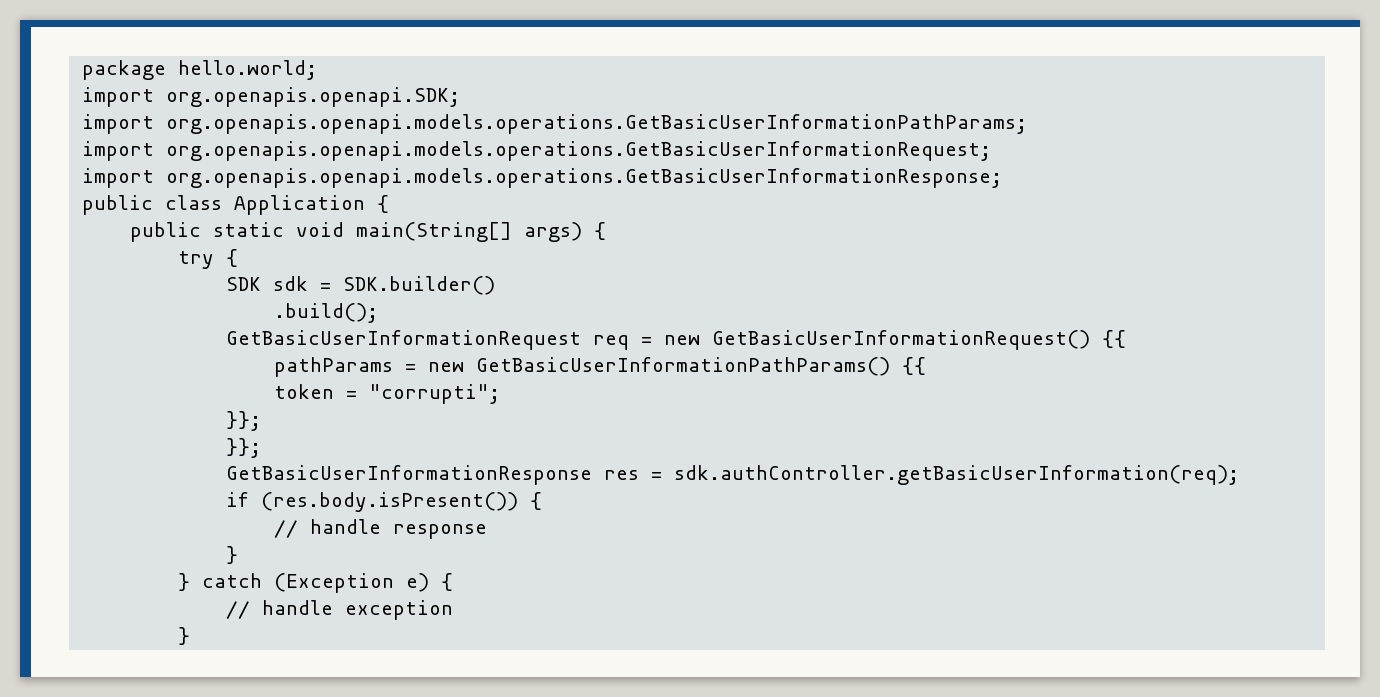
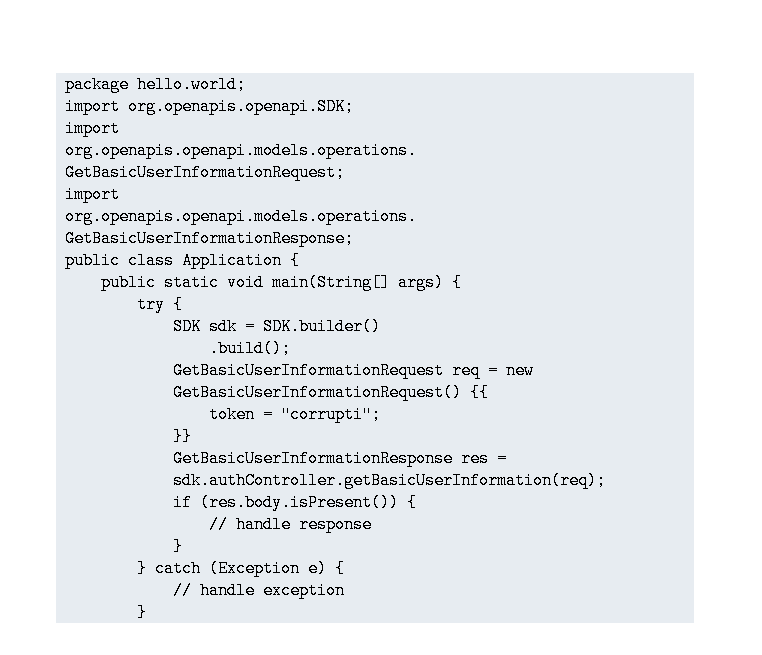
- import org.openapis.openapi.models.operations.GetBasicUserInformationPathParams;
- pathParams = new GetBasicUserInformationPathParams() {{
  token = "corrupti";
- }};
- }};
+ }}

